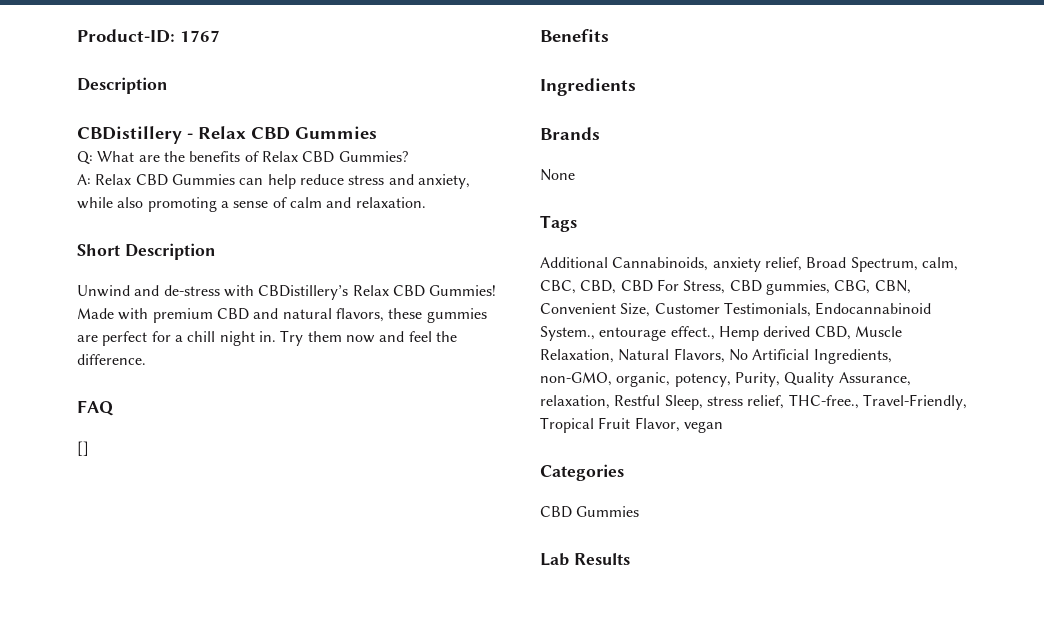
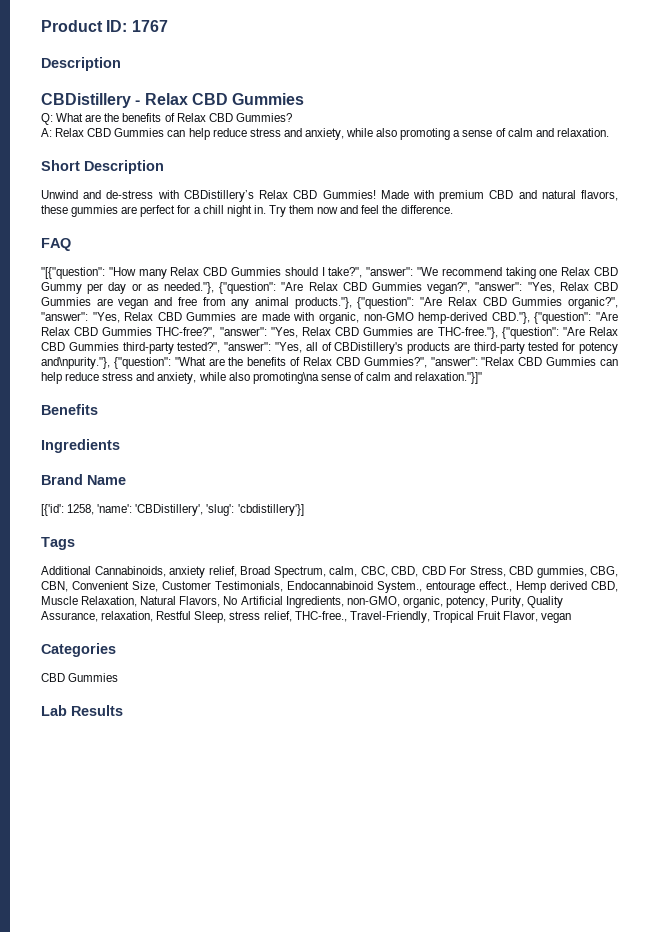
- Product-ID: 1767
+ Product ID: 1767
- []
+ "[{"question": "How many Relax CBD Gummies should I take?", "answer": "We recommend taking one Relax CBD Gummy per day or as needed."}, {"question": "Are Relax CBD Gummies vegan?", "answer": "Yes, Relax CBD Gummies are vegan and free from any animal products."}, {"question": "Are Relax CBD Gummies organic?", "answer": "Yes, Relax CBD Gummies are made with organic, non-GMO hemp-derived CBD."}, {"question": "Are Relax CBD Gummies THC-free?", "answer": "Yes, Relax CBD Gummies are THC-free."}, {"question": "Are Relax CBD Gummies third-party tested?", "answer": "Yes, all of CBDistillery's products are third-party tested for potency and\npurity."}, {"question": "What are the benefits of Relax CBD Gummies?", "answer": "Relax CBD Gummies can help reduce stress and anxiety, while also promoting\na sense of calm and relaxation."}]"
  Benefits
  Ingredients
- Brands
- None
+ Brand Name
+ [{'id': 1258, 'name': 'CBDistillery', 'slug': 'cbdistillery'}]

